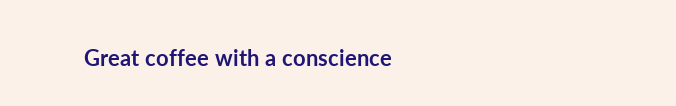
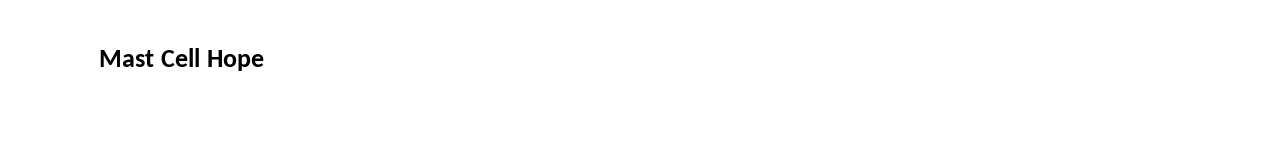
- Great coffee with a conscience
+ Mast Cell Hope

